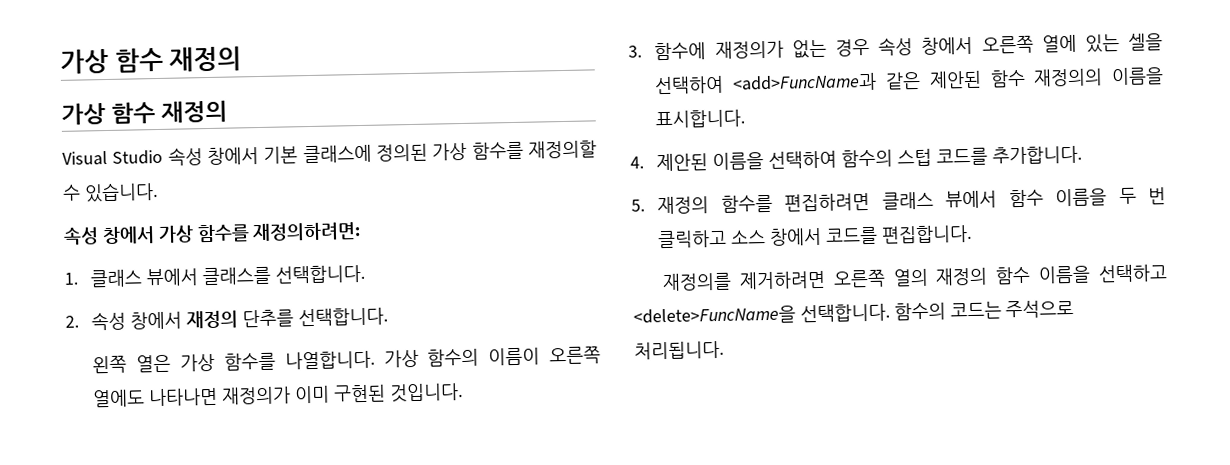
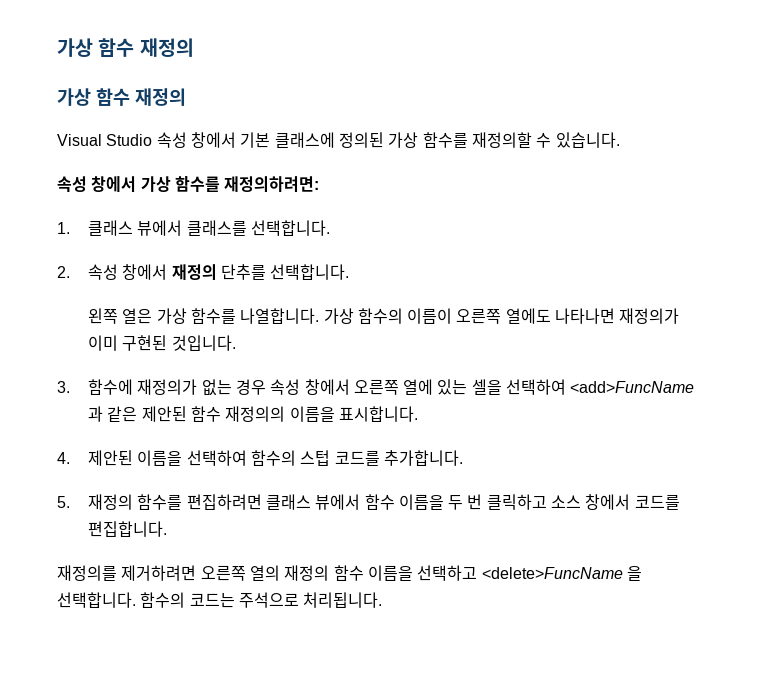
- 3. 함수에 재정의가 없는 경우 속성 창에서 오른쪽 열에 있는 셀을 선택하여 <add>FuncName과 같은 제안된 함수 재정의의 이름을 표시합니다.
+ 3. 함수에 재정의가 없는 경우 속성 창에서 오른쪽 열에 있는 셀을 선택하여 <add>FuncName 과 같은 제안된 함수 재정의의 이름을 표시합니다.
- 재정의를 제거하려면 오른쪽 열의 재정의 함수 이름을 선택하고 <delete>FuncName을 선택합니다.
+ 재정의를 제거하려면 오른쪽 열의 재정의 함수 이름을 선택하고 <delete>FuncName 을 선택합니다.

